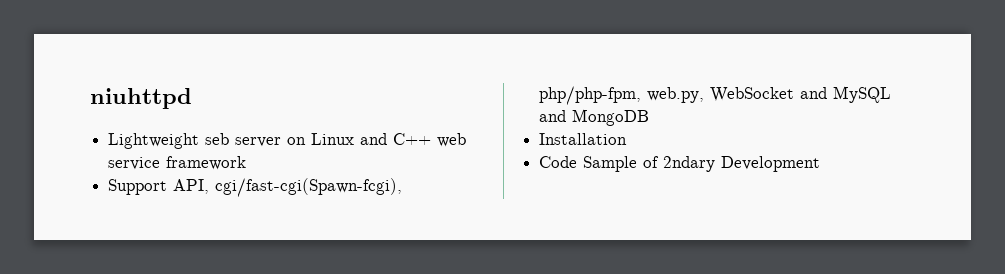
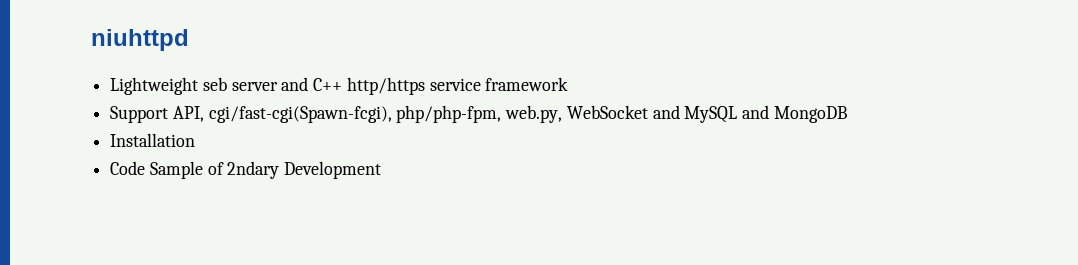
- Lightweight seb server on Linux and C++ web service framework
+ Lightweight seb server and C++ http/https service framework

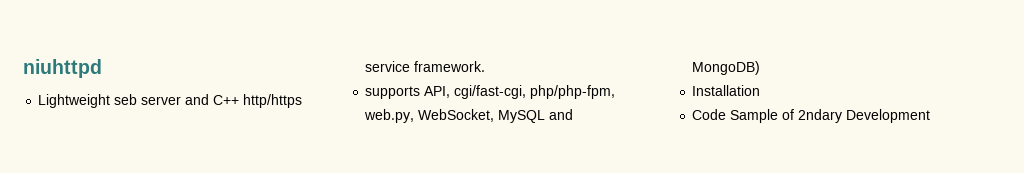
- Lightweight seb server and C++ http/https service framework
- Support API, cgi/fast-cgi(Spawn-fcgi), php/php-fpm, web.py, WebSocket and MySQL and MongoDB
+ Lightweight seb server and C++ http/https service framework.
+ supports API, cgi/fast-cgi, php/php-fpm, web.py, WebSocket, MySQL and MongoDB)

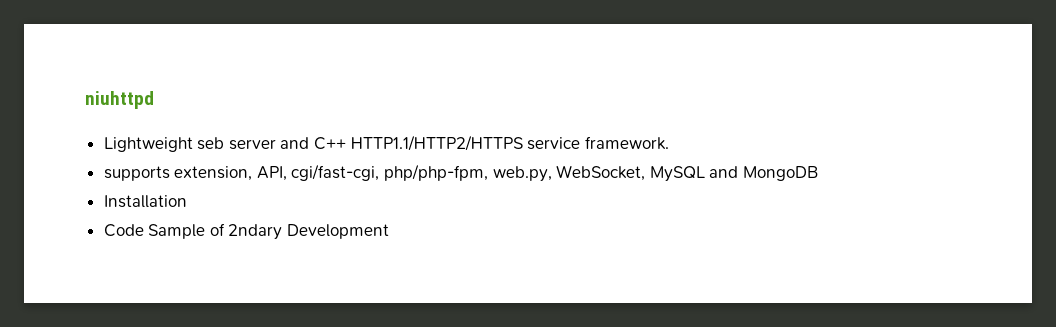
- Lightweight seb server and C++ http/https service framework.
+ Lightweight seb server and C++ HTTP1.1/HTTP2/HTTPS service framework.
- supports API, cgi/fast-cgi, php/php-fpm, web.py, WebSocket, MySQL and MongoDB)
+ supports extension, API, cgi/fast-cgi, php/php-fpm, web.py, WebSocket, MySQL and MongoDB

